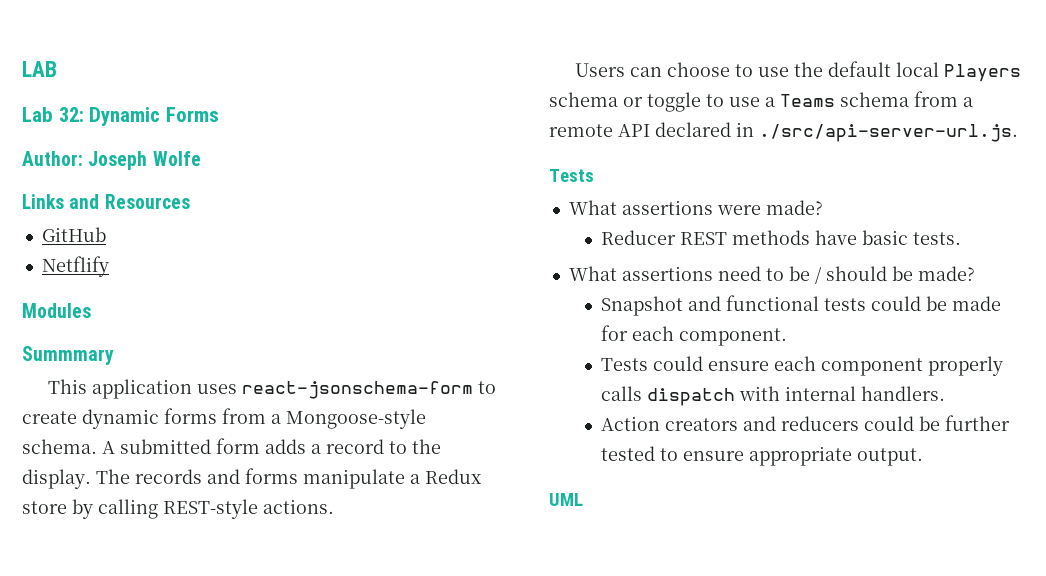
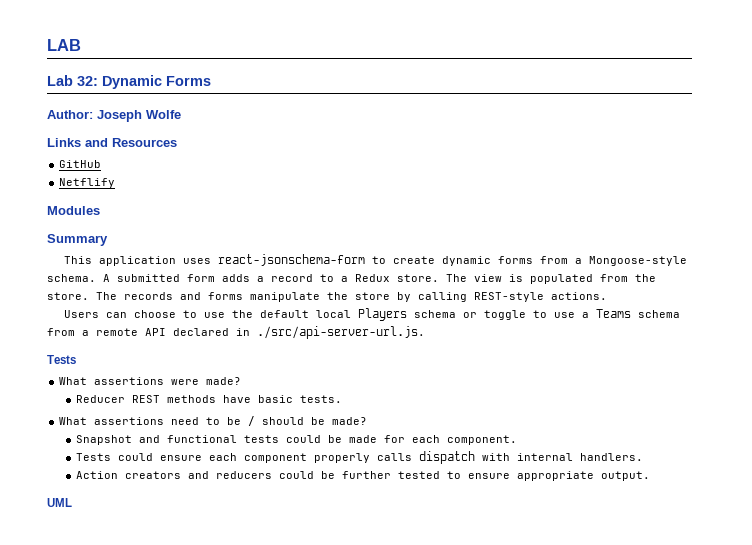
- Summmary
+ Summary
- A submitted form adds a record to the display.
+ A submitted form adds a record to a Redux store. The view is populated from the store.
- The records and forms manipulate a Redux store by calling REST-style actions.
+ The records and forms manipulate the store by calling REST-style actions.

